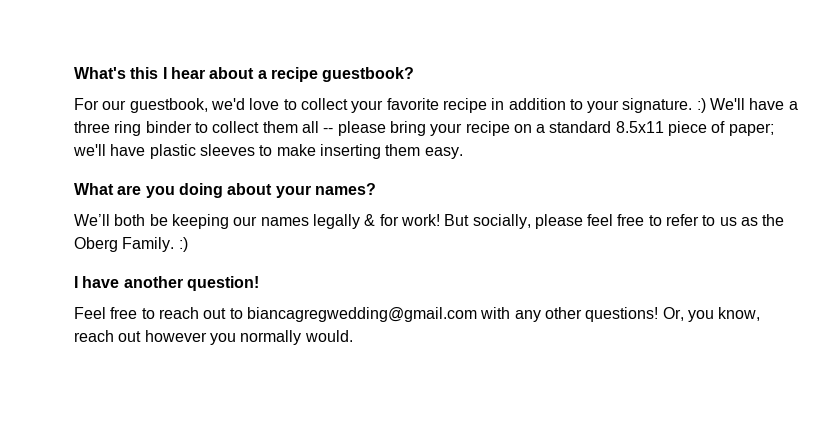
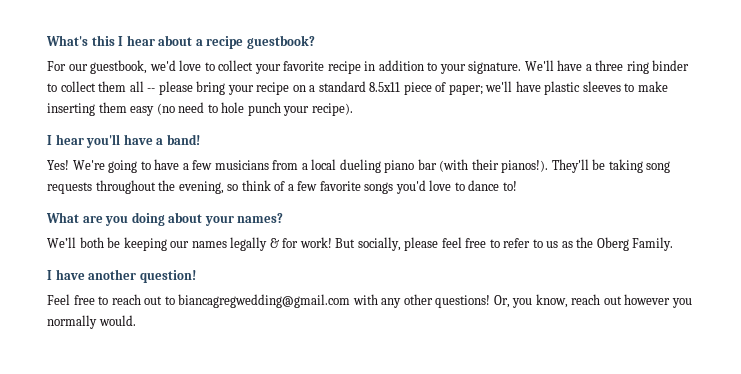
- For our guestbook, we'd love to collect your favorite recipe in addition to your signature. :) We'll have a three ring binder to collect them all -- please bring your recipe on a standard 8.5x11 piece of paper; we'll have plastic sleeves to make inserting them easy.
+ For our guestbook, we'd love to collect your favorite recipe in addition to your signature. We'll have a three ring binder to collect them all -- please bring your recipe on a standard 8.5x11 piece of paper; we'll have plastic sleeves to make inserting them easy (no need to hole punch your recipe).
+ I hear you'll have a band!
+ Yes! We're going to have a few musicians from a local dueling piano bar (with their pianos!). They'll be taking song requests throughout the evening, so think of a few favorite songs you'd love to dance to!
- But socially, please feel free to refer to us as the Oberg Family. :)
+ But socially, please feel free to refer to us as the Oberg Family.

